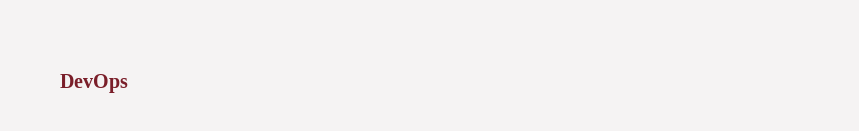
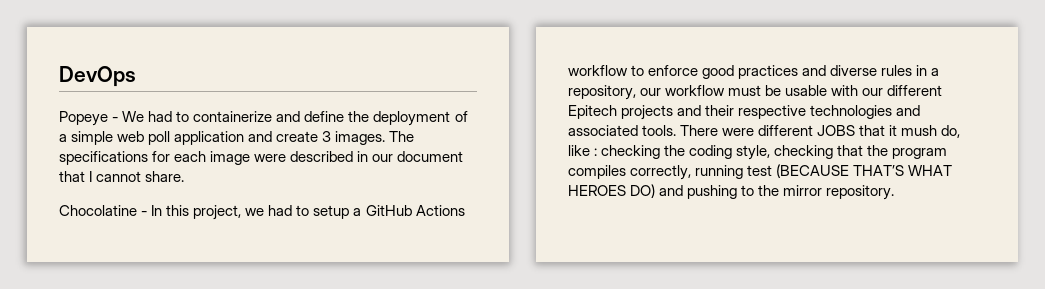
+ Popeye - We had to containerize and define the deployment of a simple web poll application and create 3 images. The specifications for each image were described in our document that I cannot share.
+ Chocolatine - In this project, we had to setup a GitHub Actions workflow to enforce good practices and diverse rules in a repository, our workflow must be usable with our different Epitech projects and their respective technologies and associated tools. There were different JOBS that it mush do, like : checking the coding style, checking that the program compiles correctly, running test (BECAUSE THAT’S WHAT HEROES DO) and pushing to the mirror repository.

